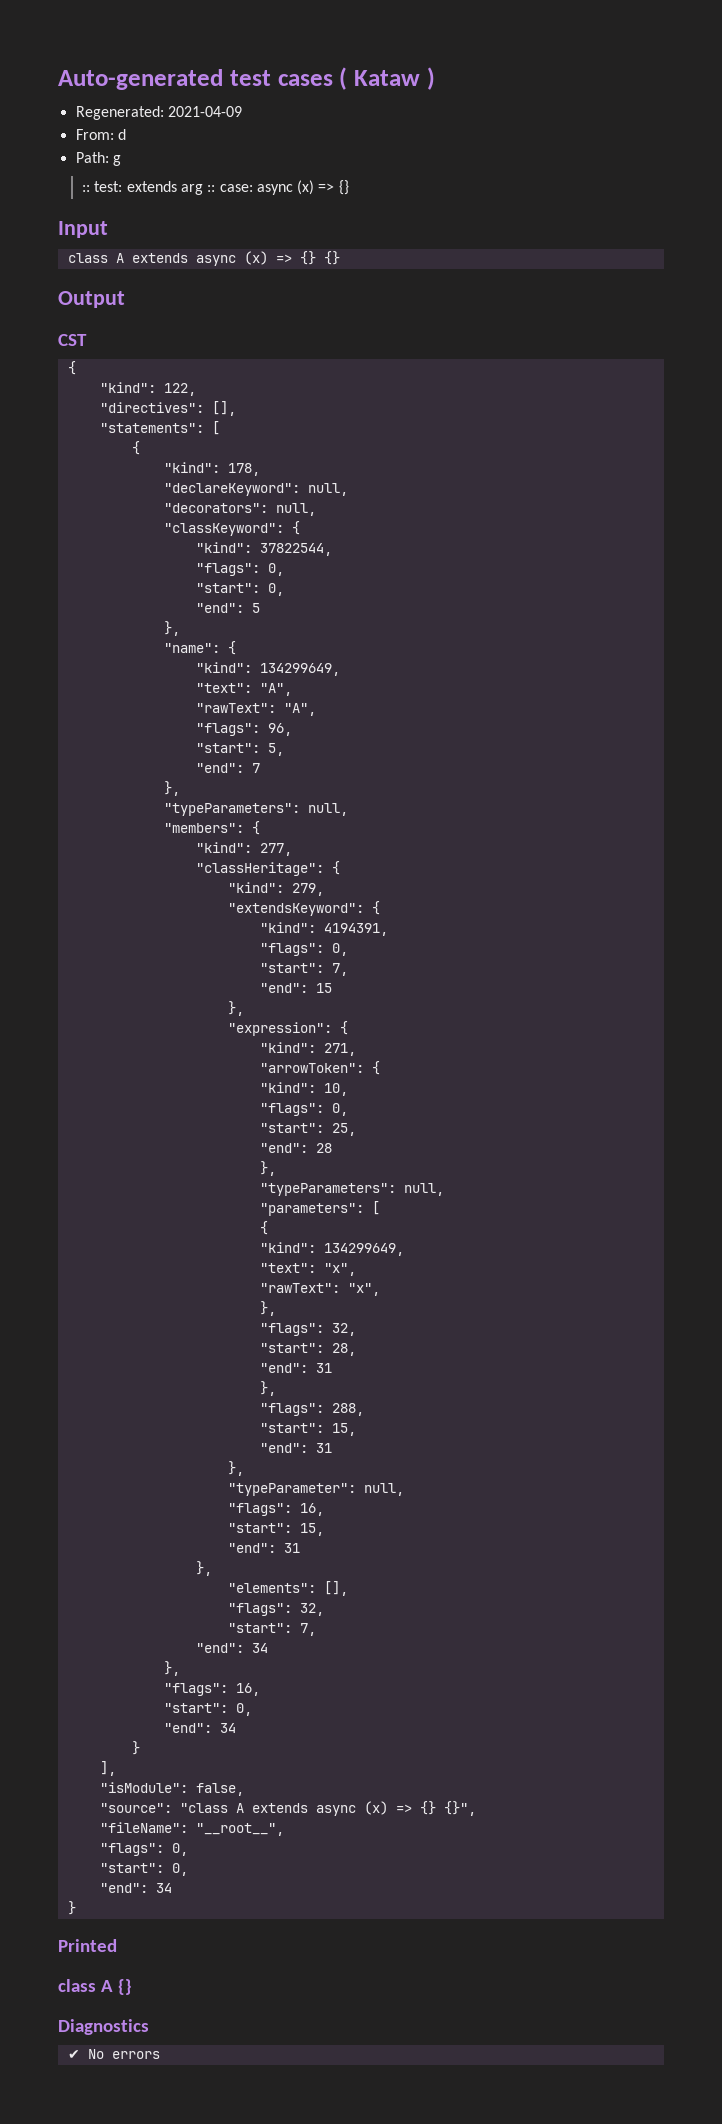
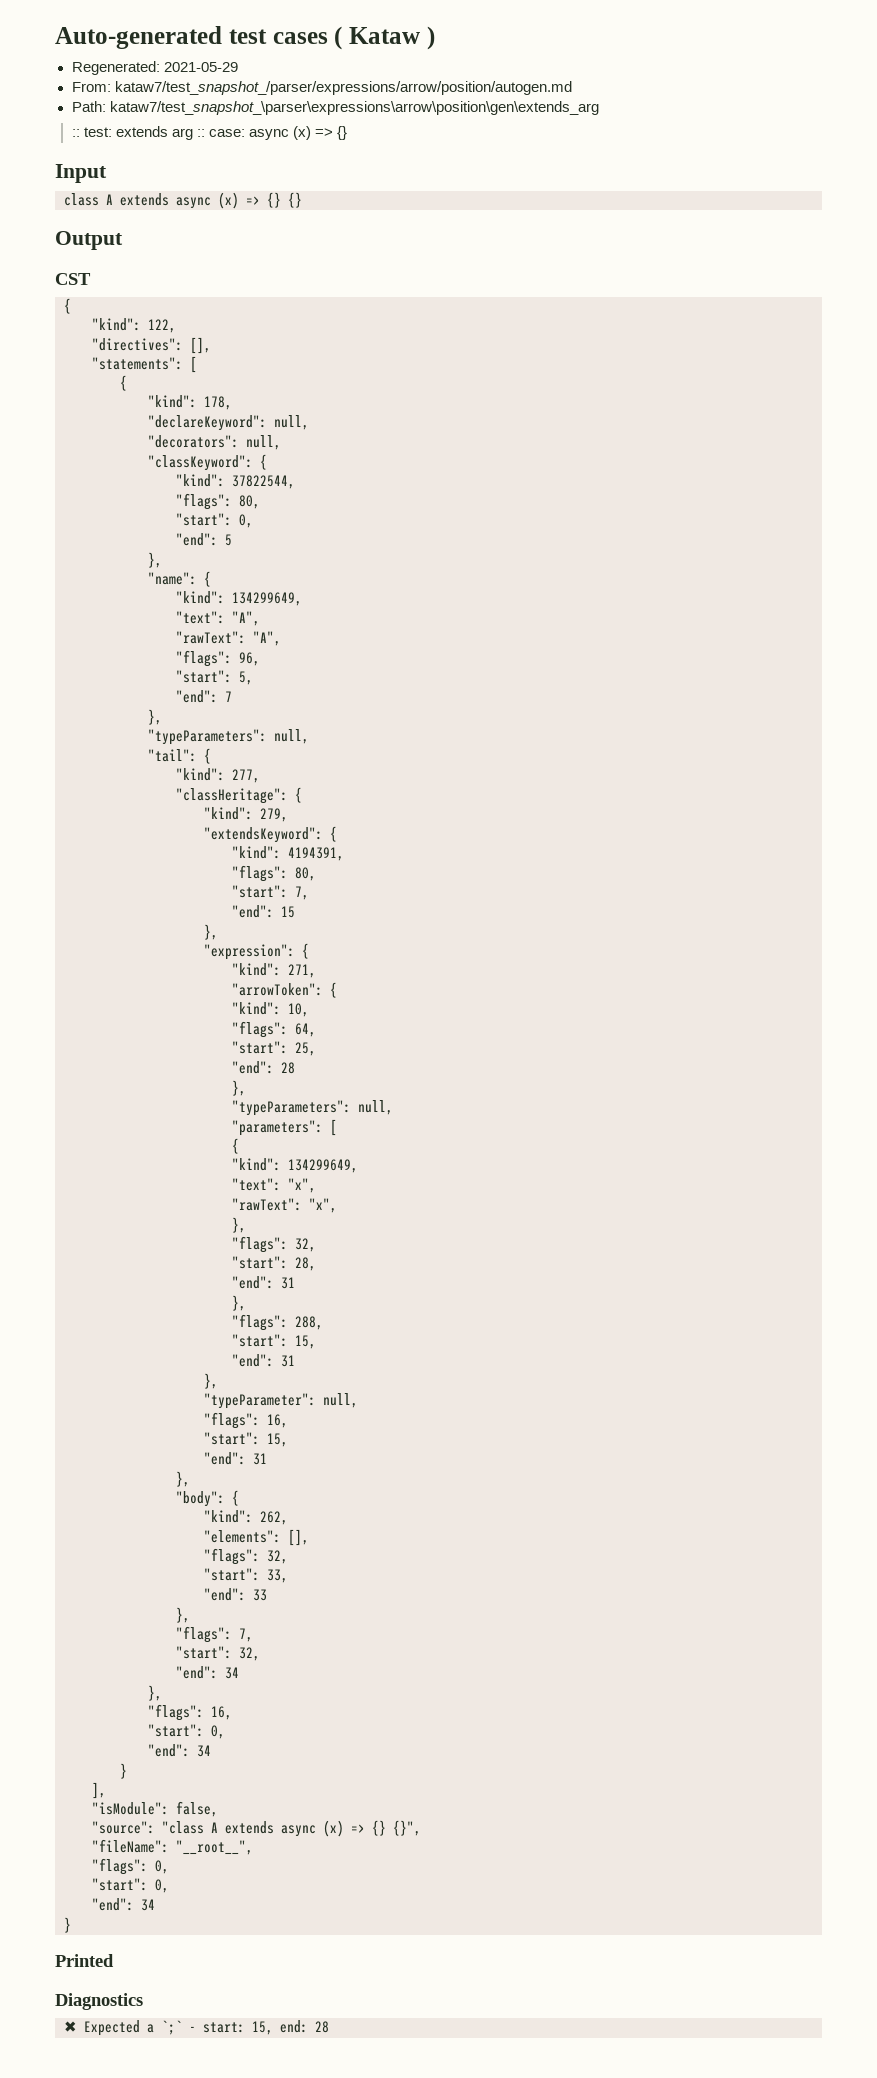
- Regenerated: 2021-04-09
+ Regenerated: 2021-05-29
- From: d
+ From: kataw7/test_snapshot_/parser/expressions/arrow/position/autogen.md
- Path: g
+ Path: kataw7/test_snapshot_\parser\expressions\arrow\position\gen\extends_arg
  "kind": 37822544,
- "flags": 0,
+ "flags": 80,
- "members": {
+ "tail": {
  "kind": 4194391,
- "flags": 0,
+ "flags": 80,
  "kind": 10,
- "flags": 0,
+ "flags": 64,
+ "body": {
+ "kind": 262,
  "elements": [],
  "flags": 32,
- "start": 7,
+ "start": 33,
+ "end": 33
+ },
+ "flags": 7,
+ "start": 32,
- class A {}
  Diagnostics
- ✔ No errors
+ ✖ Expected a `;` - start: 15, end: 28

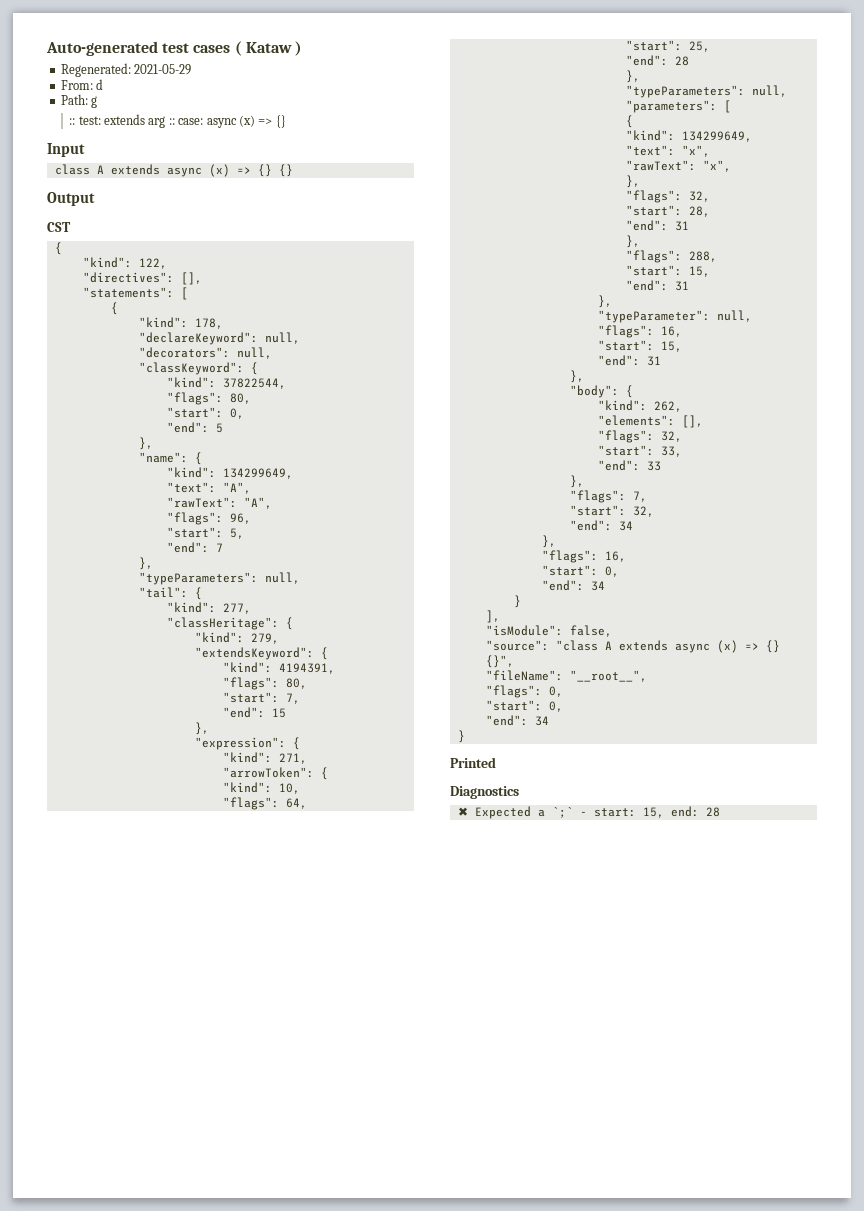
- From: kataw7/test_snapshot_/parser/expressions/arrow/position/autogen.md
+ From: d
- Path: kataw7/test_snapshot_\parser\expressions\arrow\position\gen\extends_arg
+ Path: g

